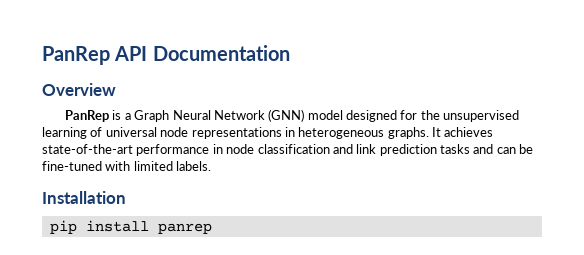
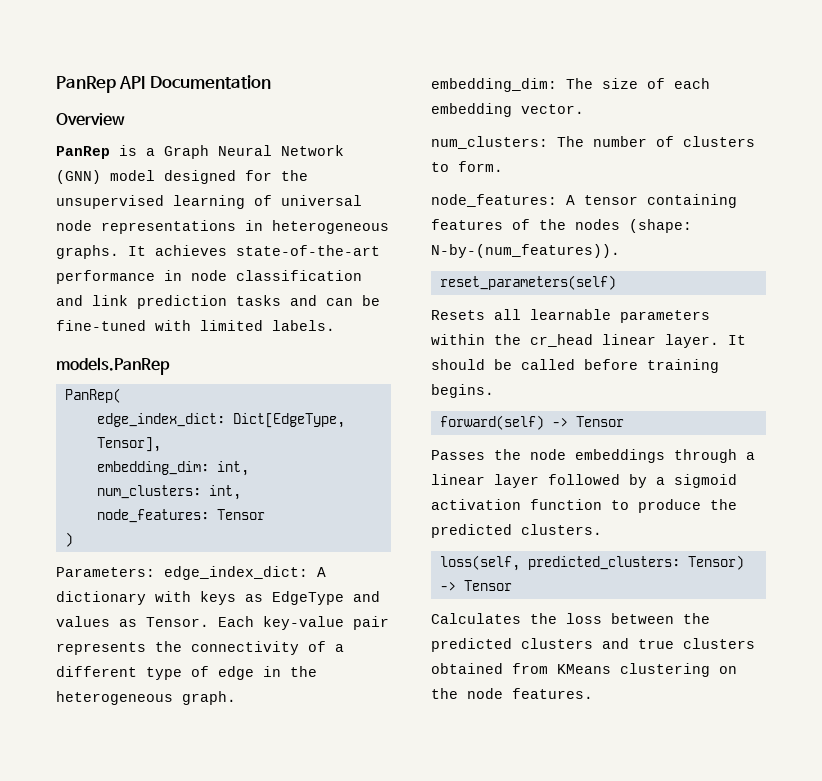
- Installation
- pip install panrep
+ models.PanRep
+ PanRep(
+ edge_index_dict: Dict[EdgeType, Tensor],
+ embedding_dim: int,
+ num_clusters: int,
+ node_features: Tensor
+ )
+ Parameters: edge_index_dict: A dictionary with keys as EdgeType and values as Tensor. Each key-value pair represents the connectivity of a different type of edge in the heterogeneous graph.
+ embedding_dim: The size of each embedding vector.
+ num_clusters: The number of clusters to form.
+ node_features: A tensor containing features of the nodes (shape: N-by-(num_features)).
+ reset_parameters(self)
+ Resets all learnable parameters within the cr_head linear layer. It should be called before training begins.
+ forward(self) -> Tensor
+ Passes the node embeddings through a linear layer followed by a sigmoid activation function to produce the predicted clusters.
+ loss(self, predicted_clusters: Tensor) -> Tensor
+ Calculates the loss between the predicted clusters and true clusters obtained from KMeans clustering on the node features.

